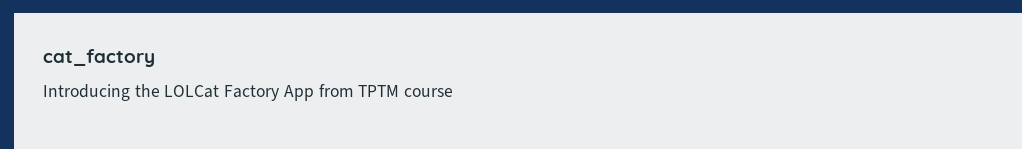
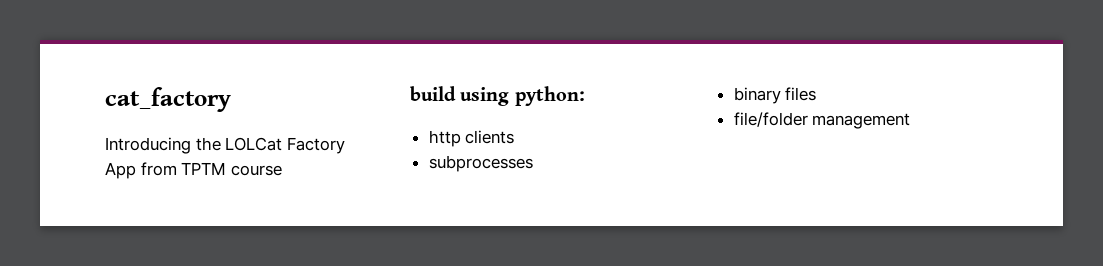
+ build using python:
+ http clients
+ subprocesses
+ binary files
+ file/folder management

